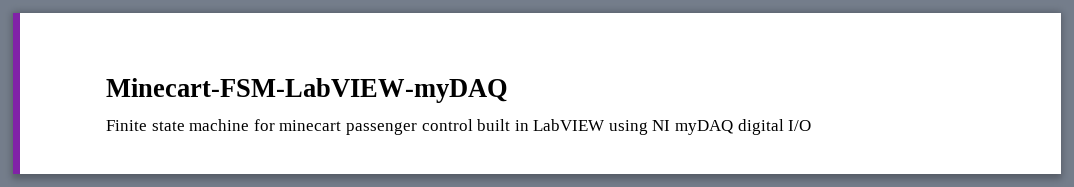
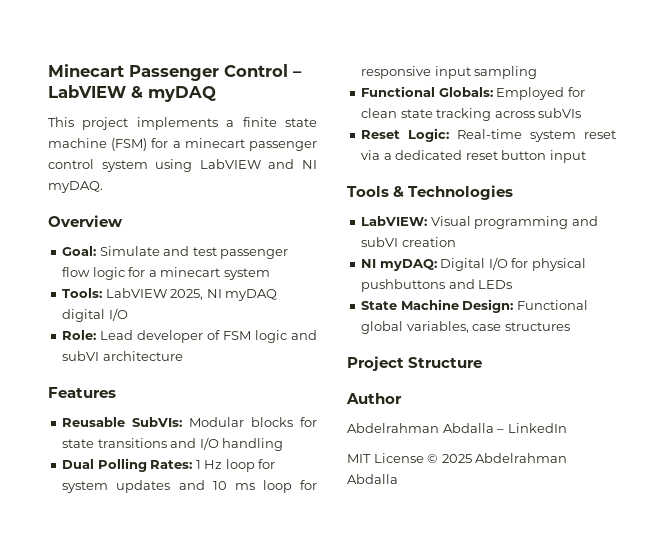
- Minecart-FSM-LabVIEW-myDAQ
- Finite state machine for minecart passenger control built in LabVIEW using NI myDAQ digital I/O
+ Minecart Passenger Control – LabVIEW & myDAQ
+ This project implements a finite state machine (FSM) for a minecart passenger control system using LabVIEW and NI myDAQ.
+ Overview
+ Goal: Simulate and test passenger flow logic for a minecart system
+ Tools: LabVIEW 2025, NI myDAQ digital I/O
+ Role: Lead developer of FSM logic and subVI architecture
+ Features
+ Reusable SubVIs: Modular blocks for state transitions and I/O handling
+ Dual Polling Rates: 1 Hz loop for system updates and 10 ms loop for responsive input sampling
+ Functional Globals: Employed for clean state tracking across subVIs
+ Reset Logic: Real-time system reset via a dedicated reset button input
+ Tools & Technologies
+ LabVIEW: Visual programming and subVI creation
+ NI myDAQ: Digital I/O for physical pushbuttons and LEDs
+ State Machine Design: Functional global variables, case structures
+ Project Structure
+ Author
+ Abdelrahman Abdalla – LinkedIn
+ MIT License © 2025 Abdelrahman Abdalla

